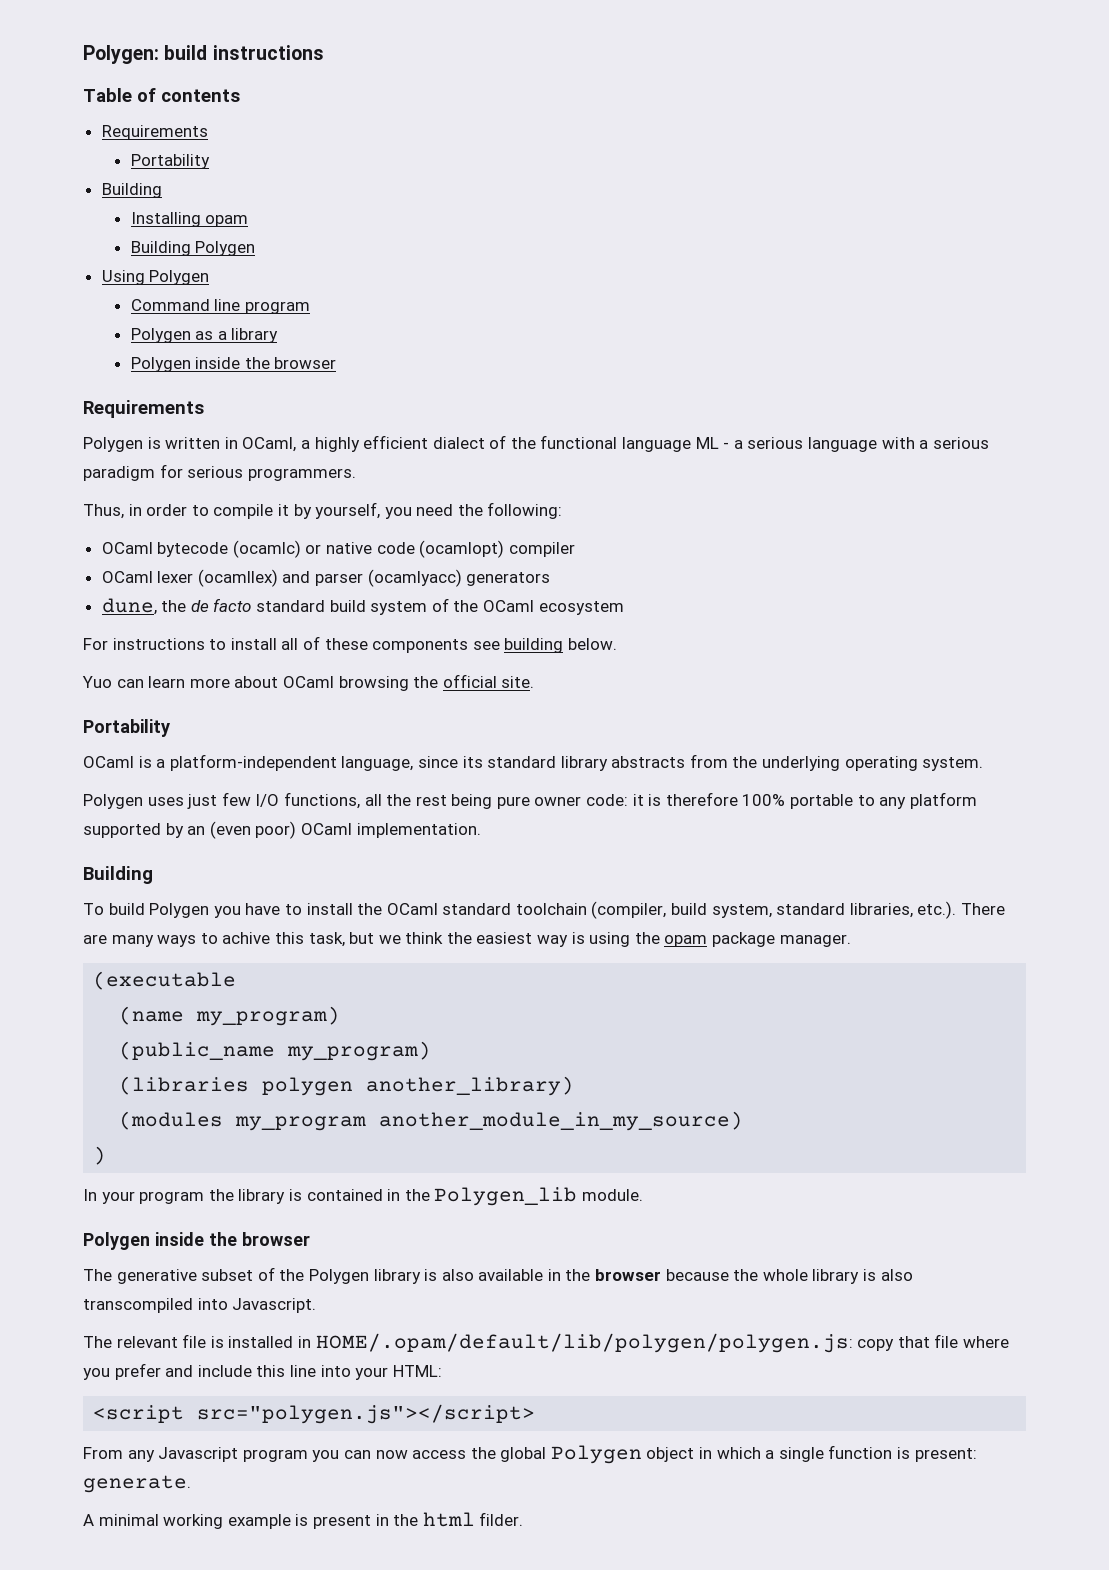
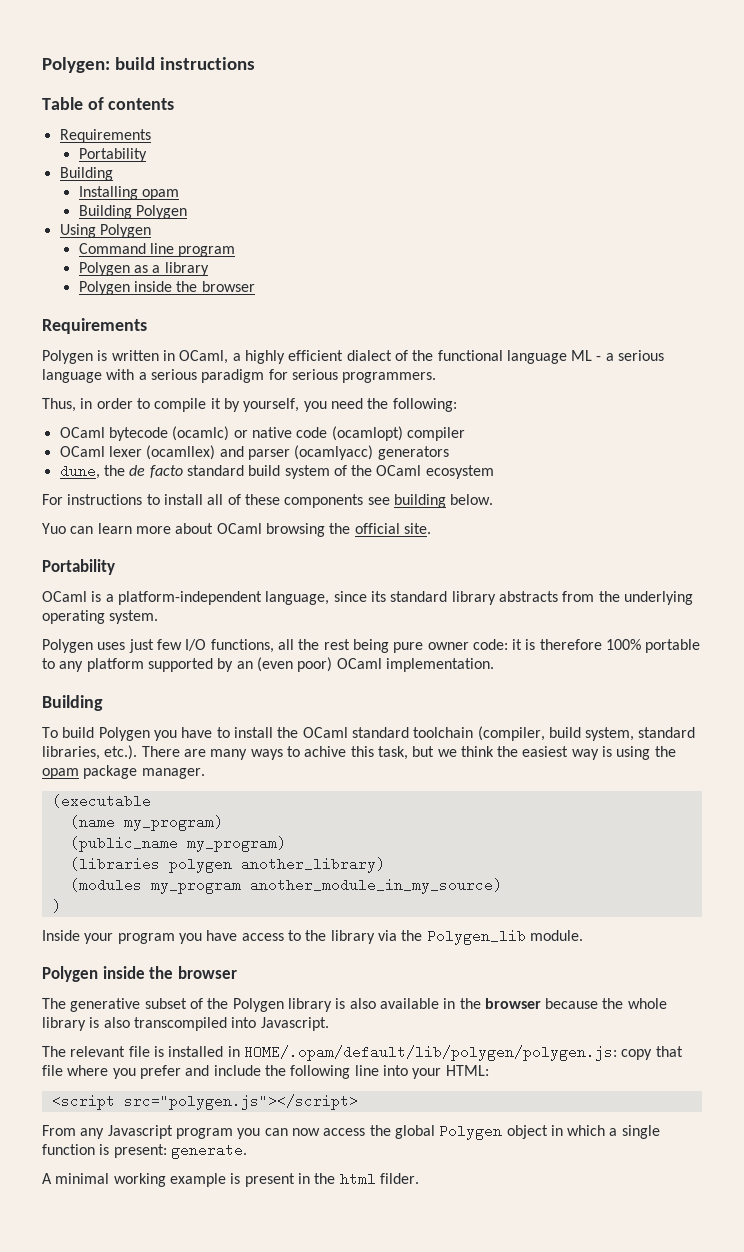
- In your program the library is contained in the Polygen_lib module.
+ Inside your program you have access to the library via the Polygen_lib module.
- The relevant file is installed in HOME/.opam/default/lib/polygen/polygen.js: copy that file where you prefer and include this line into your HTML:
+ The relevant file is installed in HOME/.opam/default/lib/polygen/polygen.js: copy that file where you prefer and include the following line into your HTML:

